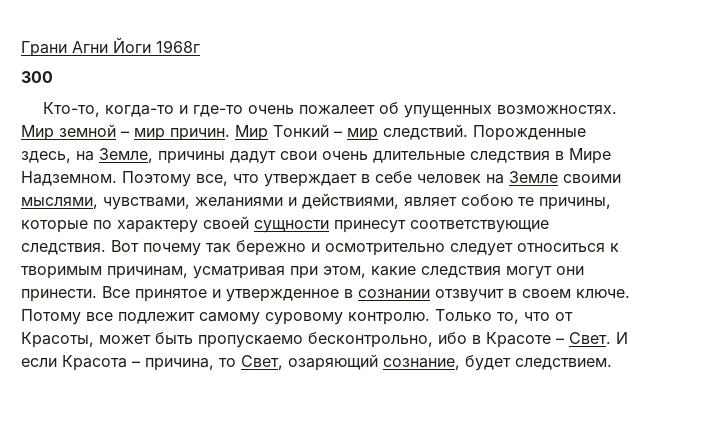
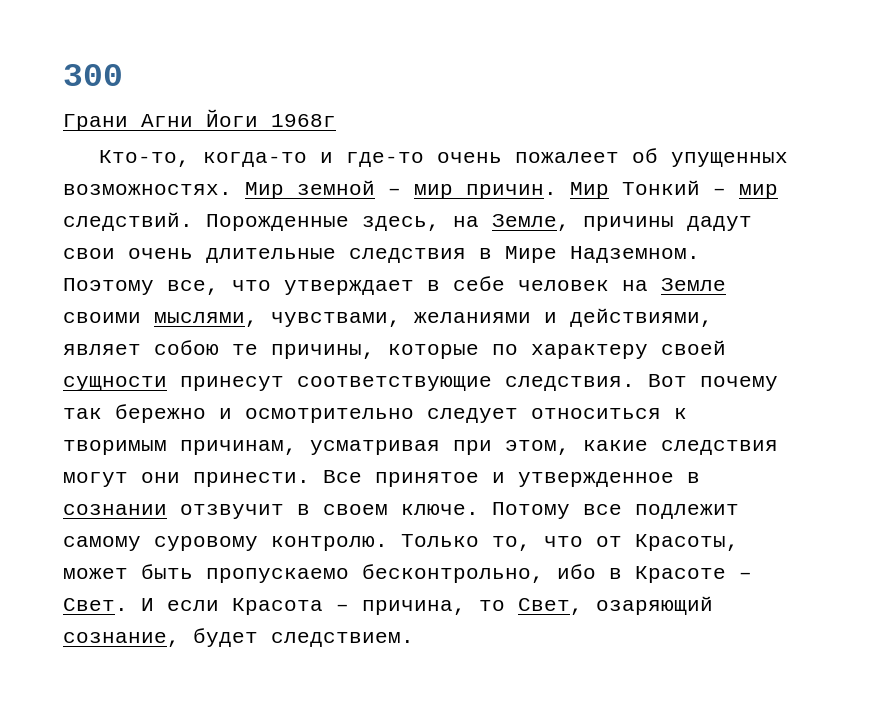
+ 300
- 300

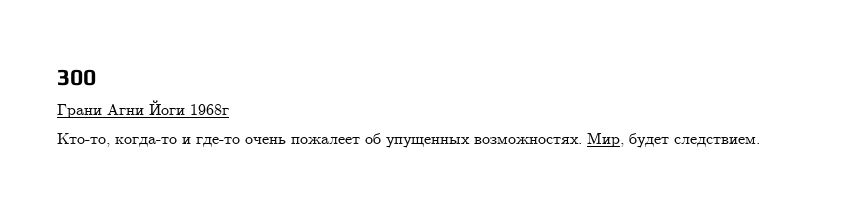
- Мир земной – мир причин. Мир Тонкий – мир следствий. Порожденные здесь, на Земле, причины дадут свои очень длительные следствия в Мире Надземном. Поэтому все, что утверждает в себе человек на Земле своими мыслями, чувствами, желаниями и действиями, являет собою те причины, которые по характеру своей сущности принесут соответствующие следствия. Вот почему так бережно и осмотрительно следует относиться к творимым причинам, усматривая при этом, какие следствия могут они принести. Все принятое и утвержденное в сознании отзвучит в своем ключе. Потому все подлежит самому суровому контролю. Только то, что от Красоты, может быть пропускаемо бесконтрольно, ибо в Красоте – Свет. И если Красота – причина, то Свет, озаряющий сознание, будет следствием.
+ Мир, будет следствием.

